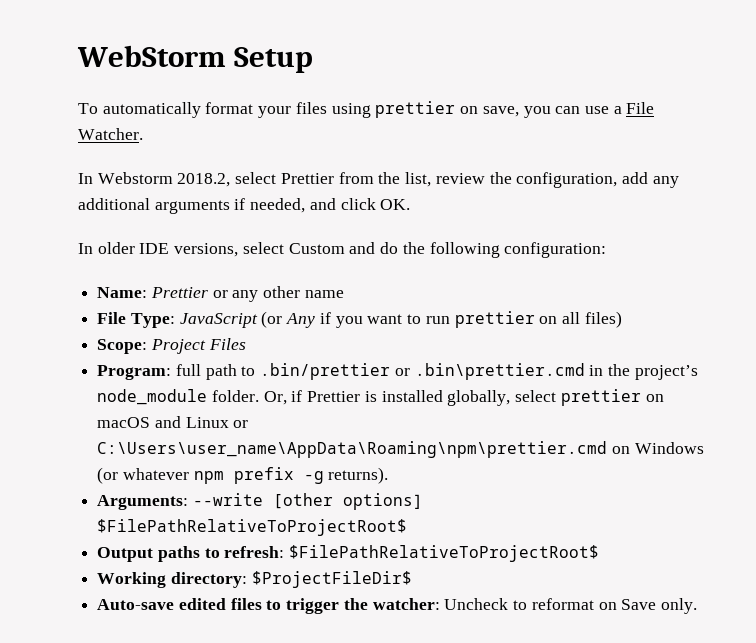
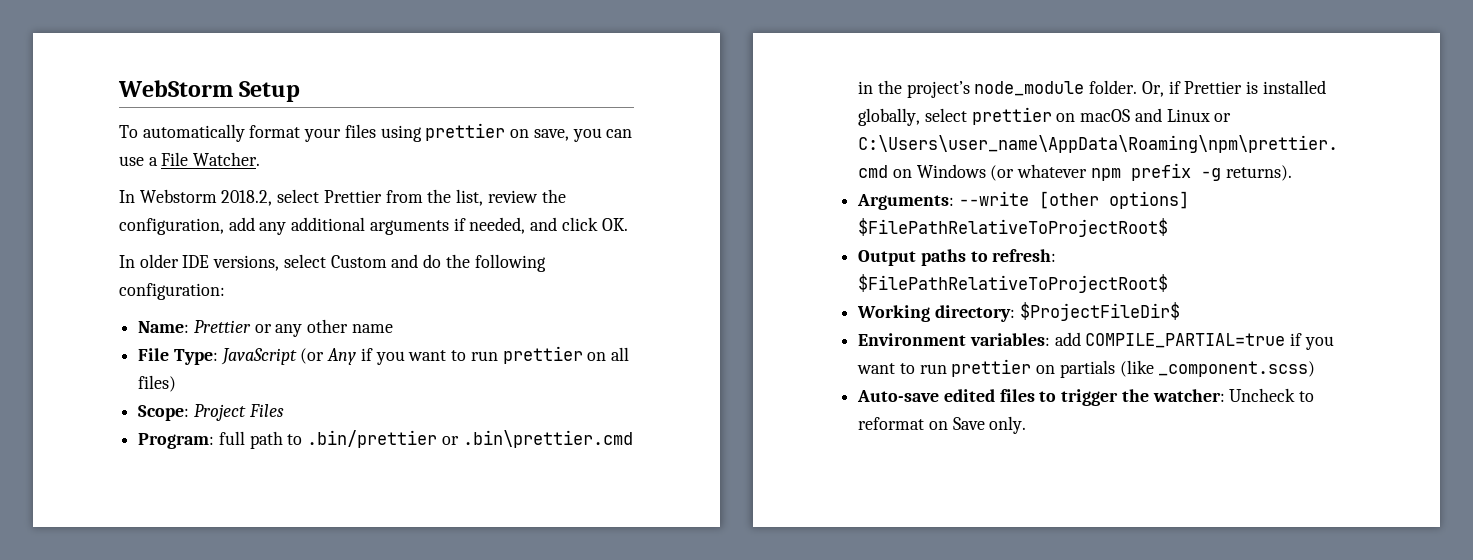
+ Environment variables: add COMPILE_PARTIAL=true if you want to run prettier on partials (like _component.scss)

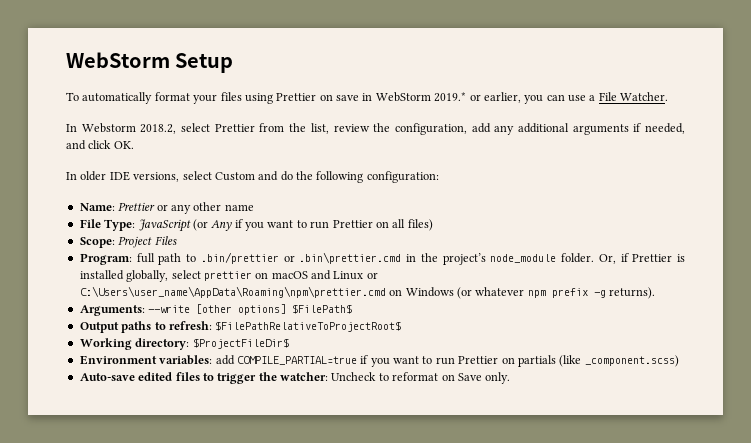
- To automatically format your files using prettier on save, you can use a File Watcher.
+ To automatically format your files using Prettier on save in WebStorm 2019.* or earlier, you can use a File Watcher.
- File Type: JavaScript (or Any if you want to run prettier on all files)
+ File Type: JavaScript (or Any if you want to run Prettier on all files)
- Arguments: --write [other options] $FilePathRelativeToProjectRoot$
+ Arguments: --write [other options] $FilePath$
- Environment variables: add COMPILE_PARTIAL=true if you want to run prettier on partials (like _component.scss)
+ Environment variables: add COMPILE_PARTIAL=true if you want to run Prettier on partials (like _component.scss)

